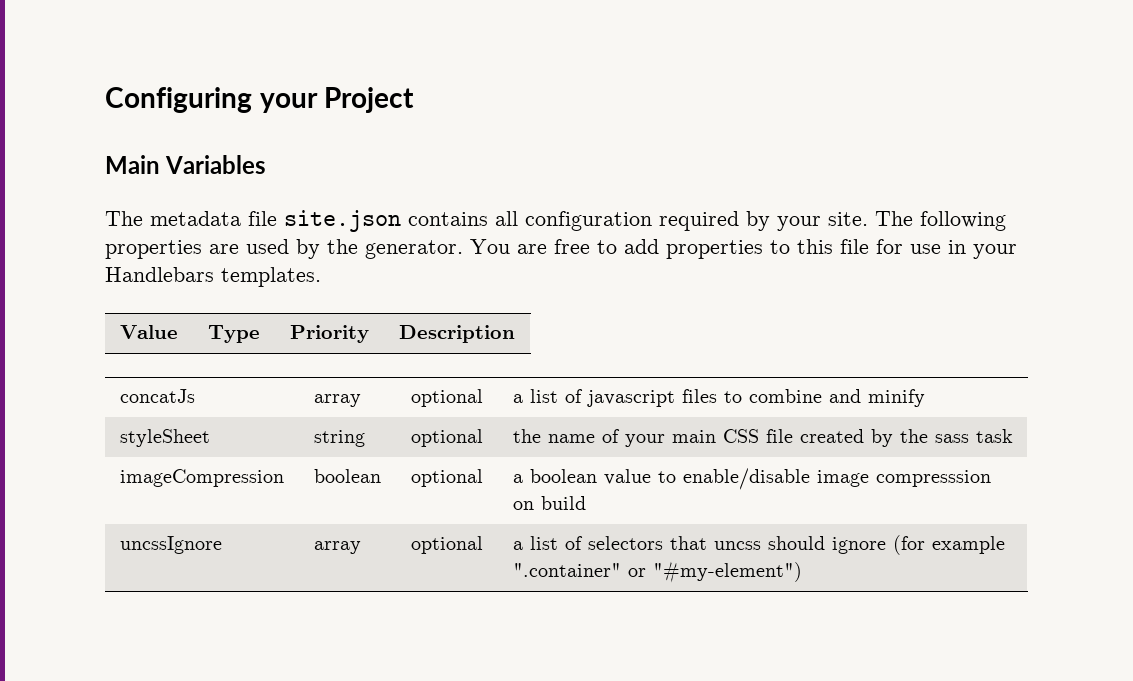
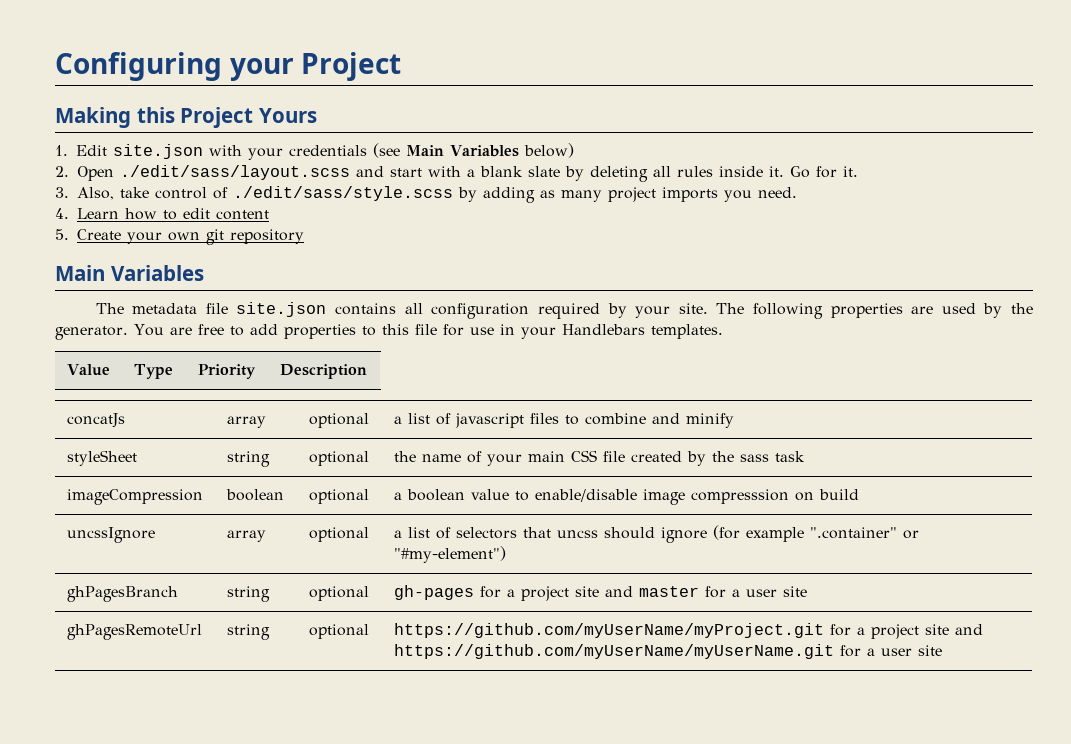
+ Making this Project Yours
+ 1. Edit site.json with your credentials (see Main Variables below)
+ 2. Open ./edit/sass/layout.scss and start with a blank slate by deleting all rules inside it. Go for it.
+ 3. Also, take control of ./edit/sass/style.scss by adding as many project imports you need.
+ 4. Learn how to edit content
+ 5. Create your own git repository
+ ghPagesBranch | string | optional | gh-pages for a project site and master for a user site
+ ghPagesRemoteUrl | string | optional | https://github.com/myUserName/myProject.git for a project site and https://github.com/myUserName/myUserName.git for a user site

